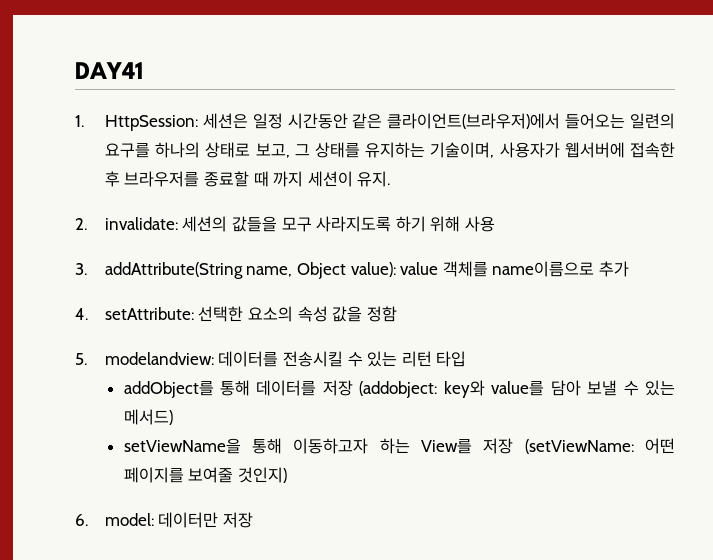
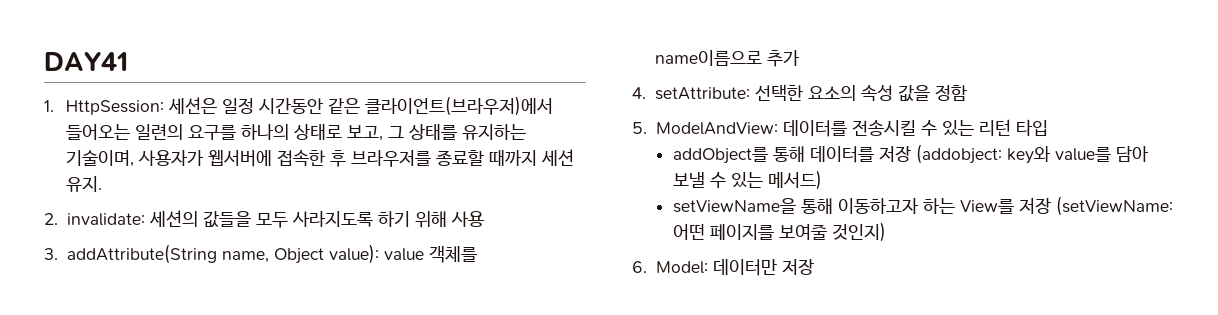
- 1. HttpSession: 세션은 일정 시간동안 같은 클라이언트(브라우저)에서 들어오는 일련의 요구를 하나의 상태로 보고, 그 상태를 유지하는 기술이며, 사용자가 웹서버에 접속한 후 브라우저를 종료할 때 까지 세션이 유지.
+ 1. HttpSession: 세션은 일정 시간동안 같은 클라이언트(브라우저)에서 들어오는 일련의 요구를 하나의 상태로 보고, 그 상태를 유지하는 기술이며, 사용자가 웹서버에 접속한 후 브라우저를 종료할 때까지 세션 유지.
- 2. invalidate: 세션의 값들을 모구 사라지도록 하기 위해 사용
+ 2. invalidate: 세션의 값들을 모두 사라지도록 하기 위해 사용
- 5. modelandview: 데이터를 전송시킬 수 있는 리턴 타입
+ 5. ModelAndView: 데이터를 전송시킬 수 있는 리턴 타입
- 6. model: 데이터만 저장
+ 6. Model: 데이터만 저장

